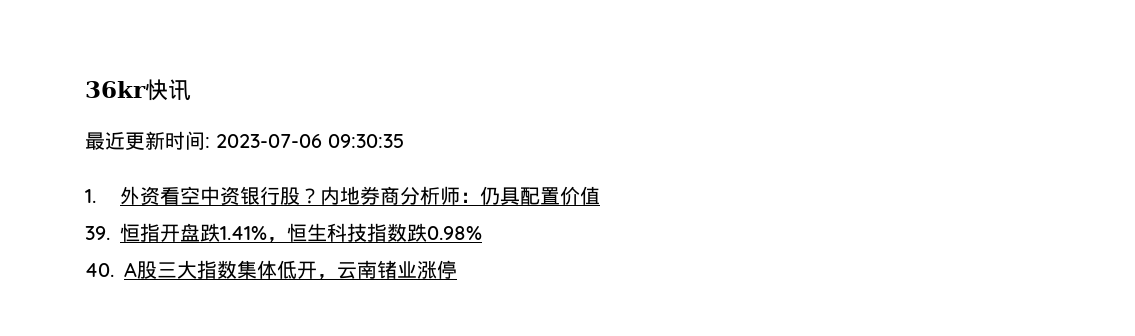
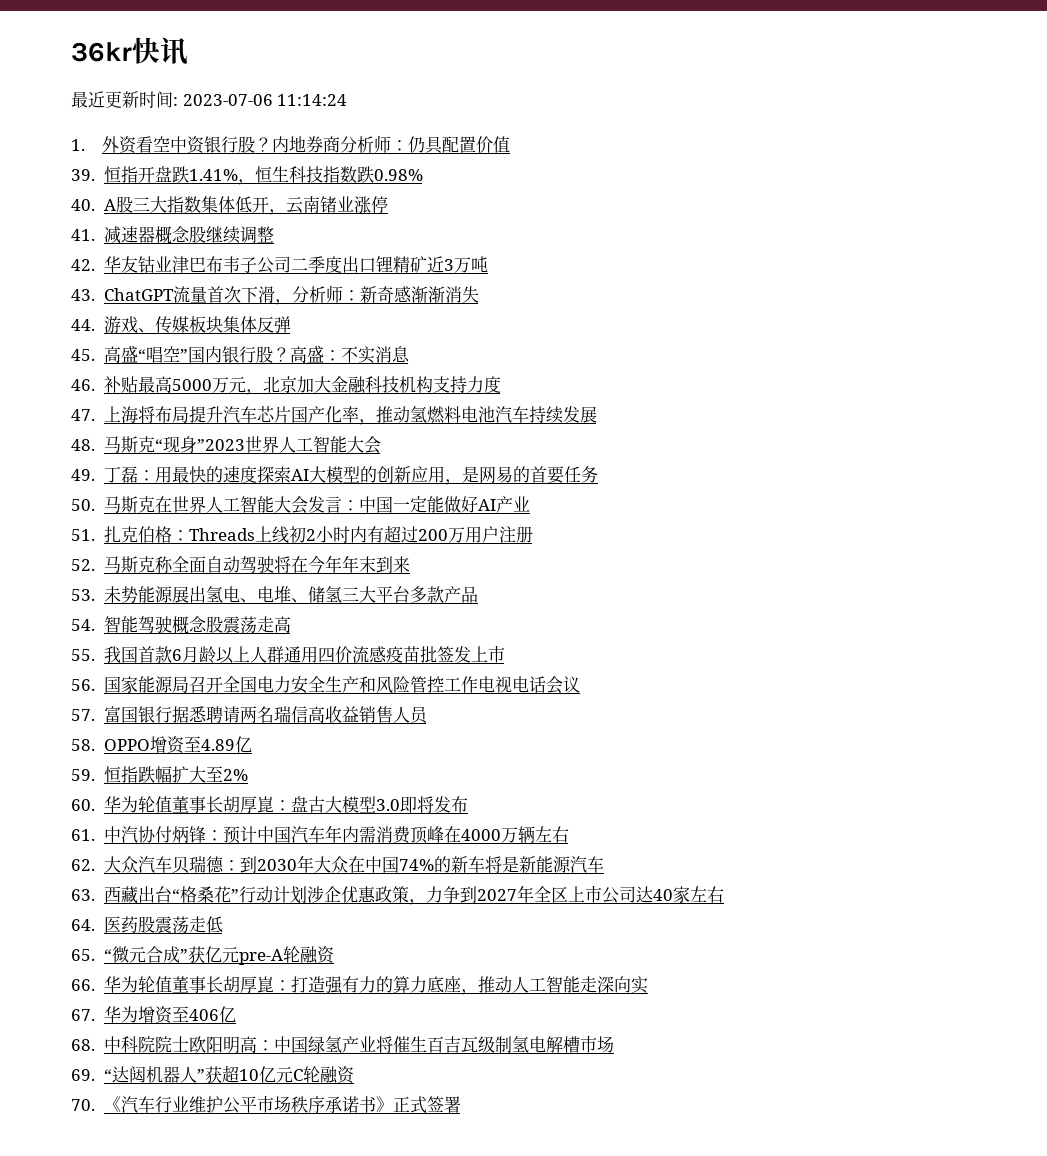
- 最近更新时间: 2023-07-06 09:30:35
+ 最近更新时间: 2023-07-06 11:14:24
+ 41.减速器概念股继续调整
+ 42.华友钴业津巴布韦子公司二季度出口锂精矿近3万吨
+ 43. ChatGPT流量首次下滑，分析师：新奇感渐渐消失
+ 44.游戏、传媒板块集体反弹
+ 45.高盛“唱空”国内银行股？高盛：不实消息
+ 46.补贴最高5000万元，北京加大金融科技机构支持力度
+ 47.上海将布局提升汽车芯片国产化率，推动氢燃料电池汽车持续发展
+ 48.马斯克“现身”2023世界人工智能大会
+ 49.丁磊：用最快的速度探索AI大模型的创新应用，是网易的首要任务
+ 50.马斯克在世界人工智能大会发言：中国一定能做好AI产业
+ 51.扎克伯格：Threads上线初2小时内有超过200万用户注册
+ 52.马斯克称全面自动驾驶将在今年年末到来
+ 53.未势能源展出氢电、电堆、储氢三大平台多款产品
+ 54.智能驾驶概念股震荡走高
+ 55.我国首款6月龄以上人群通用四价流感疫苗批签发上市
+ 56.国家能源局召开全国电力安全生产和风险管控工作电视电话会议
+ 57.富国银行据悉聘请两名瑞信高收益销售人员
+ 58. OPPO增资至4.89亿
+ 59.恒指跌幅扩大至2%
+ 60.华为轮值董事长胡厚崑：盘古大模型3.0即将发布
+ 61.中汽协付炳锋：预计中国汽车年内需消费顶峰在4000万辆左右
+ 62.大众汽车贝瑞德：到2030年大众在中国74%的新车将是新能源汽车
+ 63.西藏出台“格桑花”行动计划涉企优惠政策，力争到2027年全区上市公司达40家左右
+ 64.医药股震荡走低
+ 65. “微元合成”获亿元pre-A轮融资
+ 66.华为轮值董事长胡厚崑：打造强有力的算力底座，推动人工智能走深向实
+ 67.华为增资至406亿
+ 68.中科院院士欧阳明高：中国绿氢产业将催生百吉瓦级制氢电解槽市场
+ 69. “达闼机器人”获超10亿元C轮融资
+ 70.《汽车行业维护公平市场秩序承诺书》正式签署

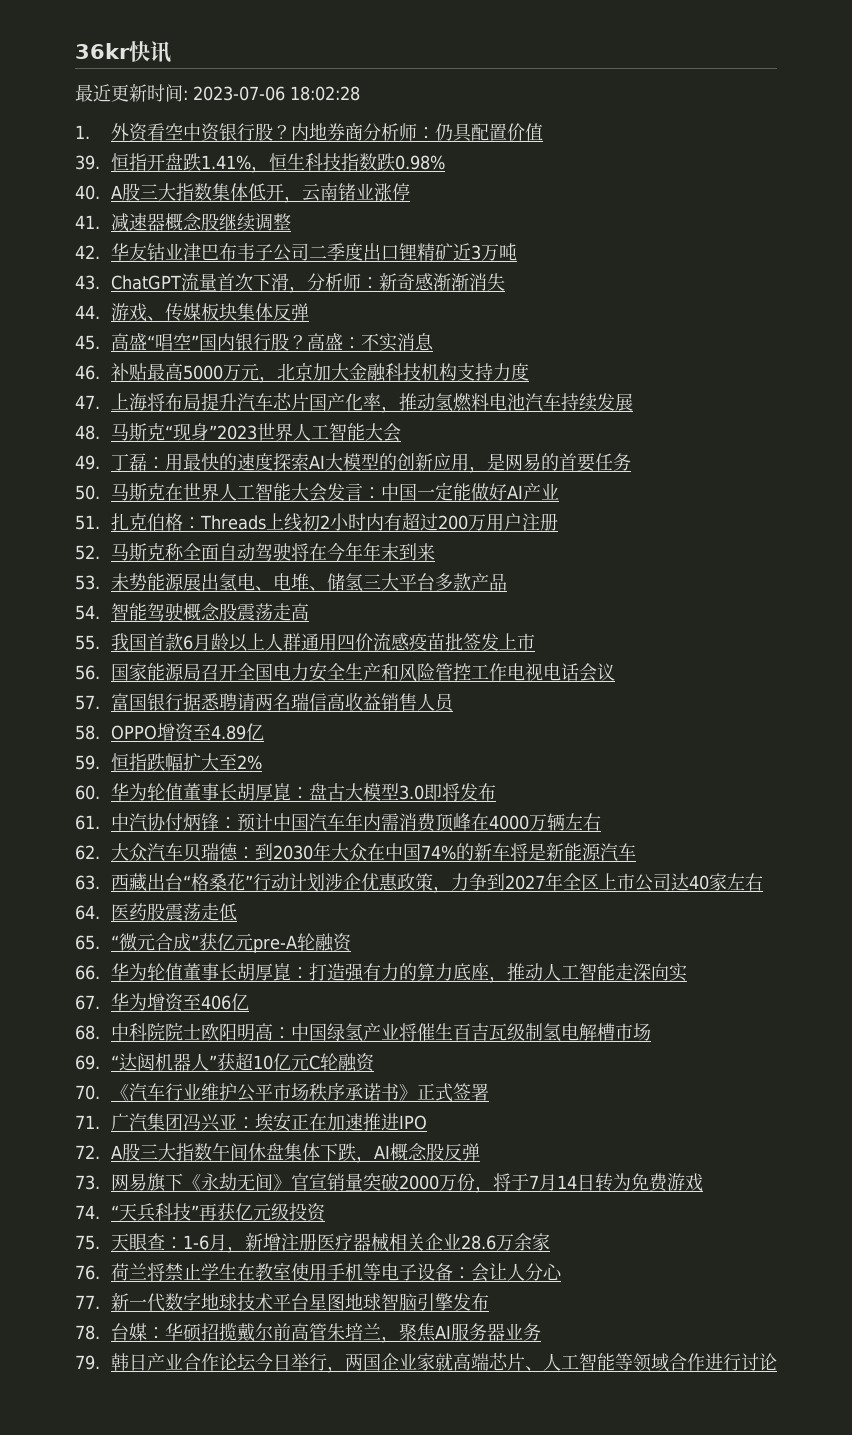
- 最近更新时间: 2023-07-06 11:14:24
+ 最近更新时间: 2023-07-06 18:02:28
+ 71.广汽集团冯兴亚：埃安正在加速推进IPO
+ 72. A股三大指数午间休盘集体下跌，AI概念股反弹
+ 73.网易旗下《永劫无间》官宣销量突破2000万份，将于7月14日转为免费游戏
+ 74. “天兵科技”再获亿元级投资
+ 75.天眼查：1-6月，新增注册医疗器械相关企业28.6万余家
+ 76.荷兰将禁止学生在教室使用手机等电子设备：会让人分心
+ 77.新一代数字地球技术平台星图地球智脑引擎发布
+ 78.台媒：华硕招揽戴尔前高管朱培兰，聚焦AI服务器业务
+ 79.韩日产业合作论坛今日举行，两国企业家就高端芯片、人工智能等领域合作进行讨论

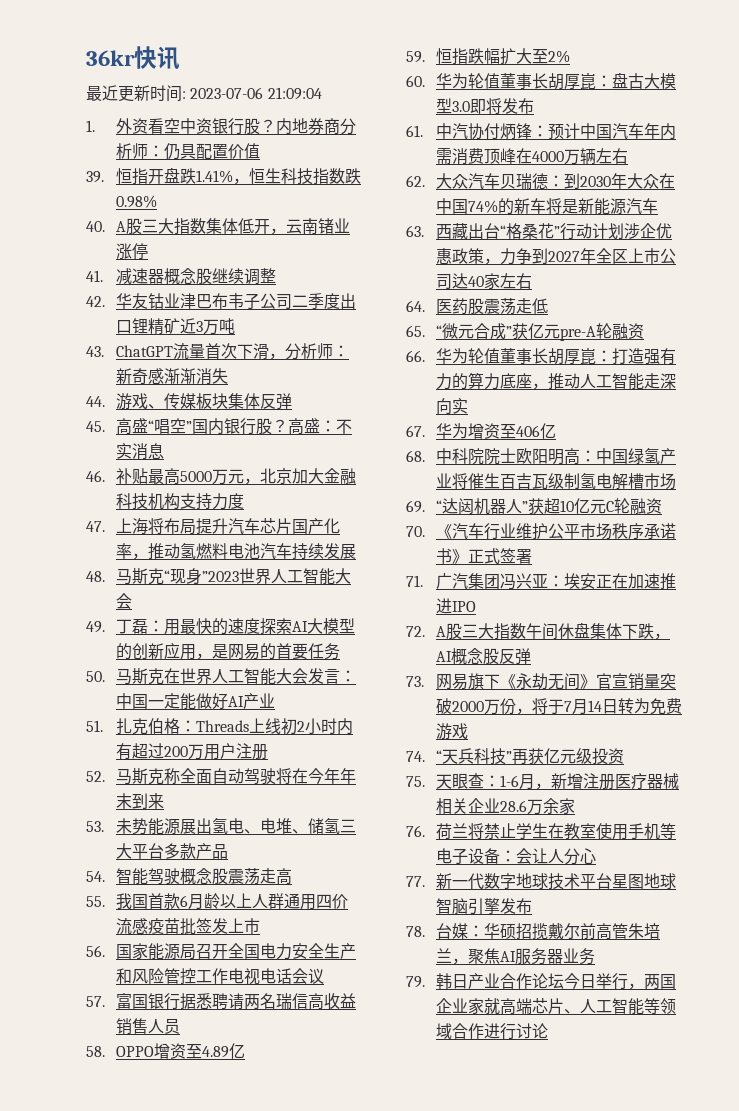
- 最近更新时间: 2023-07-06 18:02:28
+ 最近更新时间: 2023-07-06 21:09:04

